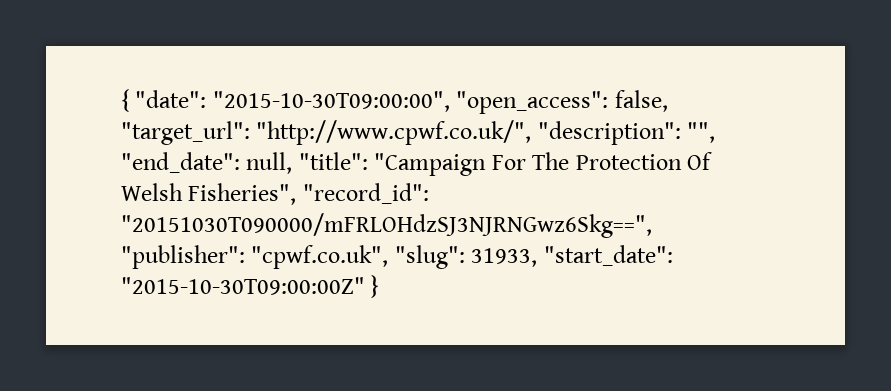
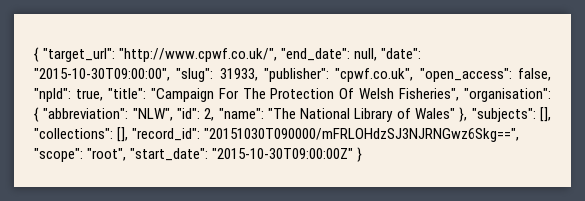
- { "date": "2015-10-30T09:00:00", "open_access": false, "target_url": "http://www.cpwf.co.uk/", "description": "", "end_date": null, "title": "Campaign For The Protection Of Welsh Fisheries", "record_id": "20151030T090000/mFRLOHdzSJ3NJRNGwz6Skg==", "publisher": "cpwf.co.uk", "slug": 31933, "start_date": "2015-10-30T09:00:00Z" }
+ { "target_url": "http://www.cpwf.co.uk/", "end_date": null, "date": "2015-10-30T09:00:00", "slug": 31933, "publisher": "cpwf.co.uk", "open_access": false, "npld": true, "title": "Campaign For The Protection Of Welsh Fisheries", "organisation": { "abbreviation": "NLW", "id": 2, "name": "The National Library of Wales" }, "subjects": [], "collections": [], "record_id": "20151030T090000/mFRLOHdzSJ3NJRNGwz6Skg==", "scope": "root", "start_date": "2015-10-30T09:00:00Z" }

